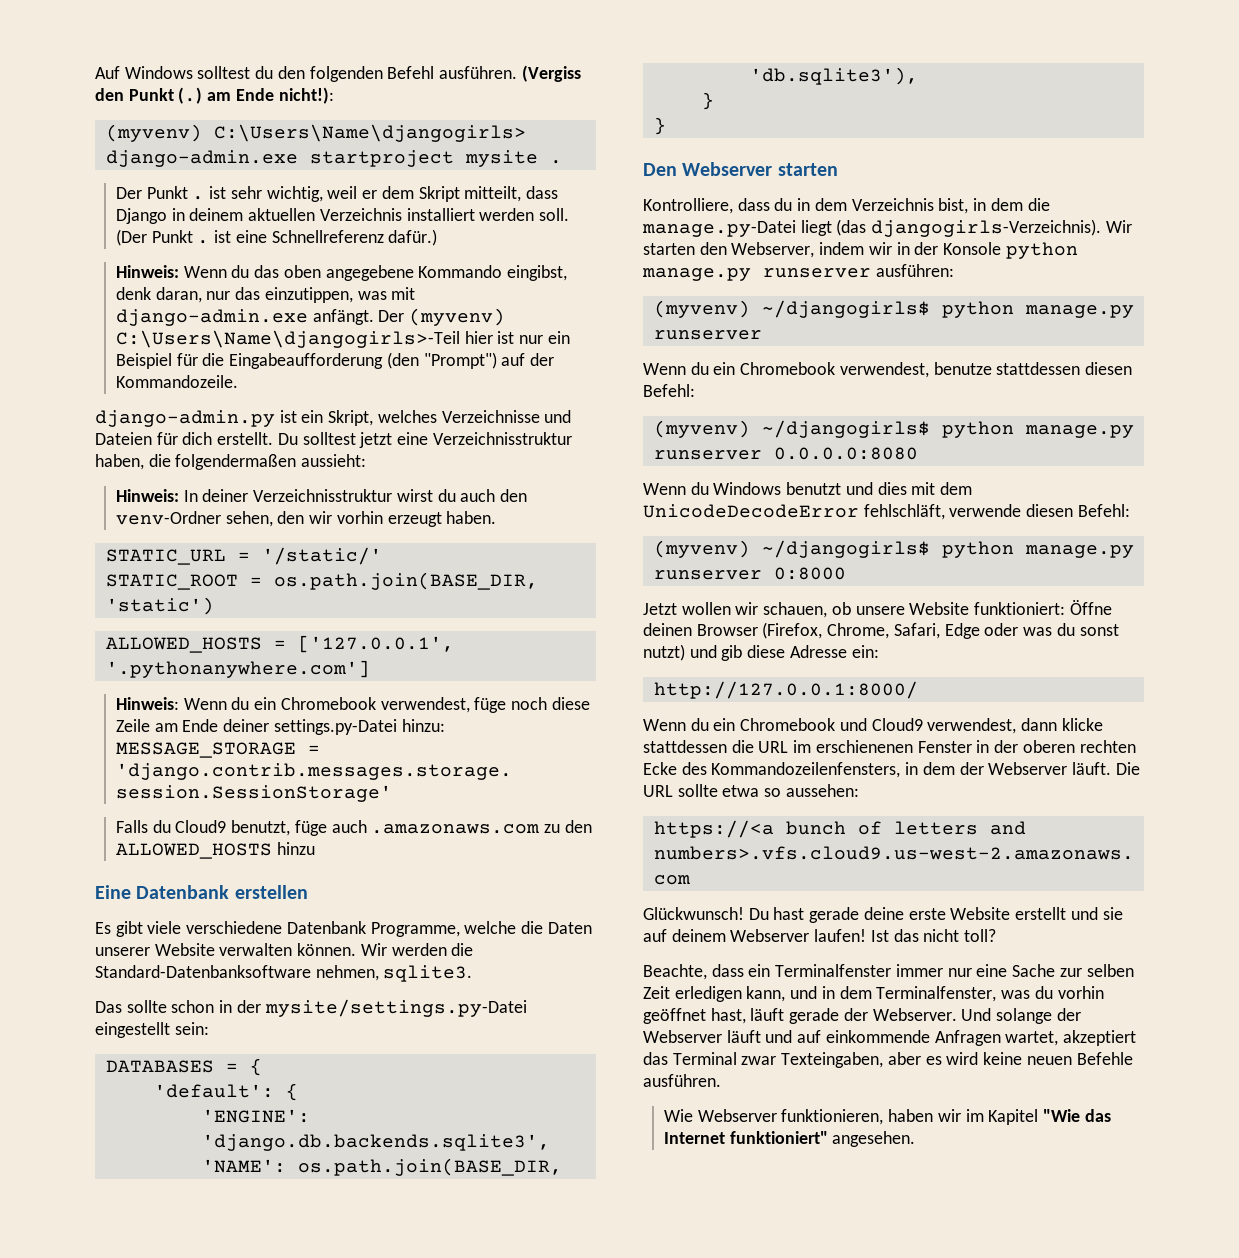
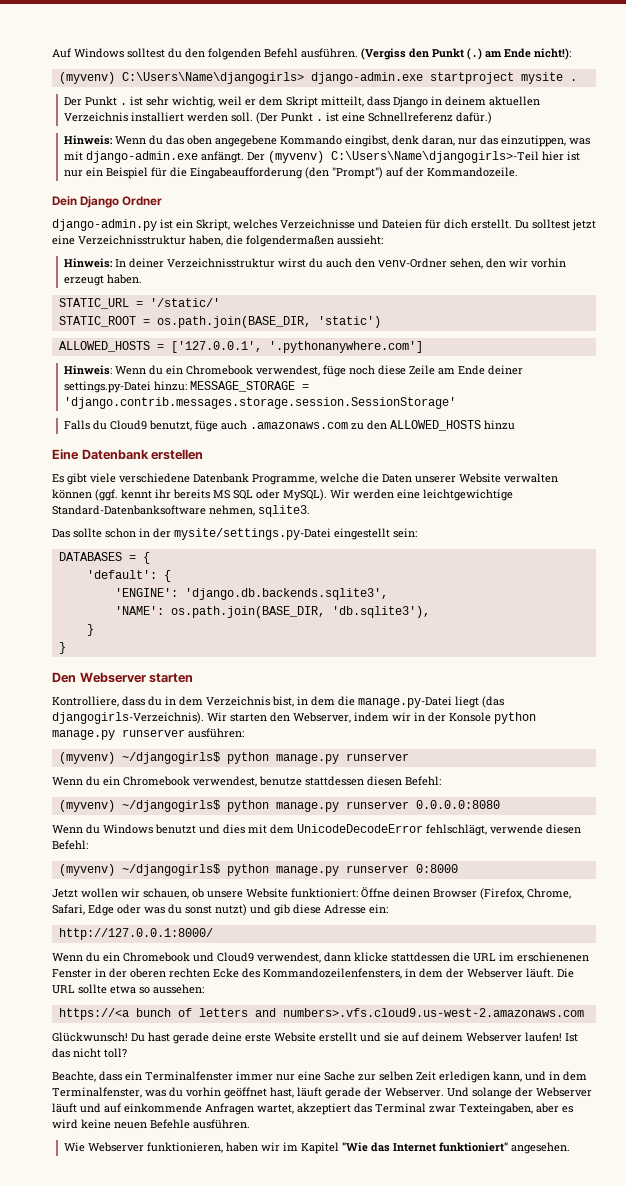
+ Dein Django Ordner
- Es gibt viele verschiedene Datenbank Programme, welche die Daten unserer Website verwalten können. Wir werden die Standard-Datenbanksoftware nehmen, sqlite3.
+ Es gibt viele verschiedene Datenbank Programme, welche die Daten unserer Website verwalten können (ggf. kennt ihr bereits MS SQL oder MySQL). Wir werden eine leichtgewichtige Standard-Datenbanksoftware nehmen, sqlite3.
- Wenn du Windows benutzt und dies mit dem UnicodeDecodeError fehlschläft, verwende diesen Befehl:
+ Wenn du Windows benutzt und dies mit dem UnicodeDecodeError fehlschlägt, verwende diesen Befehl:

